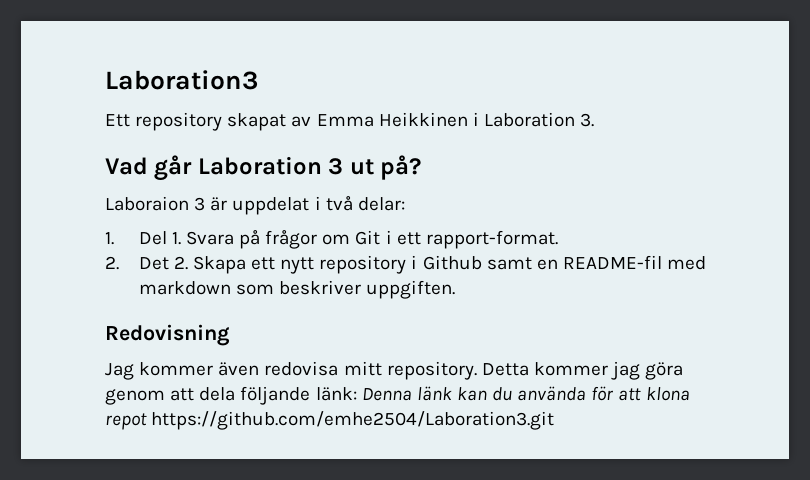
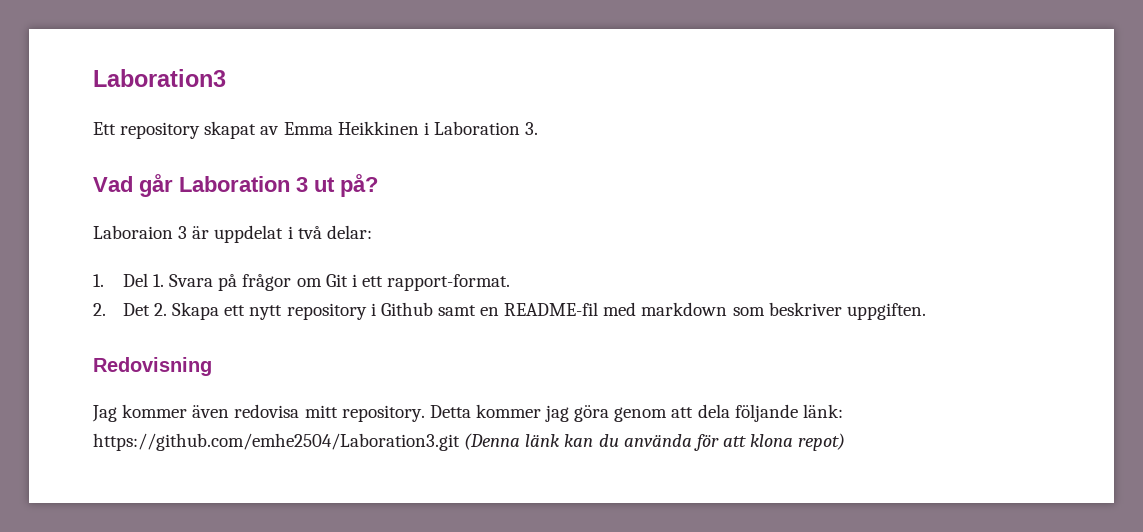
- Detta kommer jag göra genom att dela följande länk: Denna länk kan du använda för att klona repot https://github.com/emhe2504/Laboration3.git
+ Detta kommer jag göra genom att dela följande länk: https://github.com/emhe2504/Laboration3.git (Denna länk kan du använda för att klona repot)

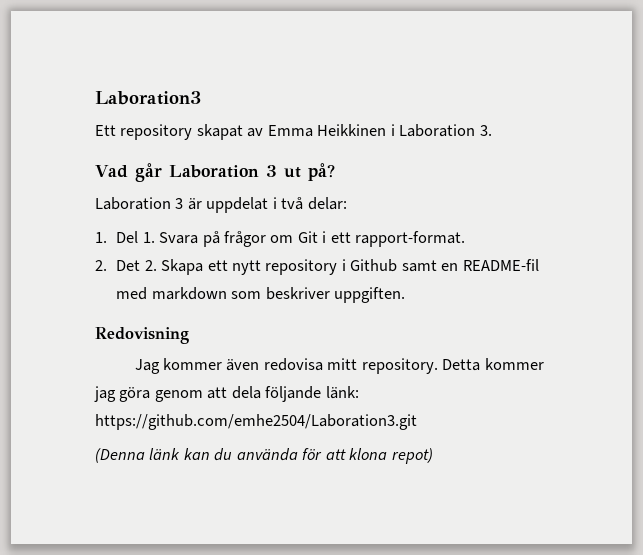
- Laboraion 3 är uppdelat i två delar:
+ Laboration 3 är uppdelat i två delar:
- Detta kommer jag göra genom att dela följande länk: https://github.com/emhe2504/Laboration3.git (Denna länk kan du använda för att klona repot)
+ Detta kommer jag göra genom att dela följande länk: https://github.com/emhe2504/Laboration3.git
+ (Denna länk kan du använda för att klona repot)

